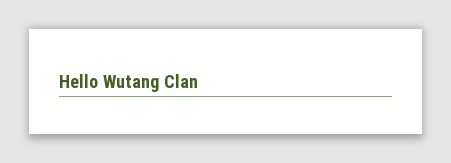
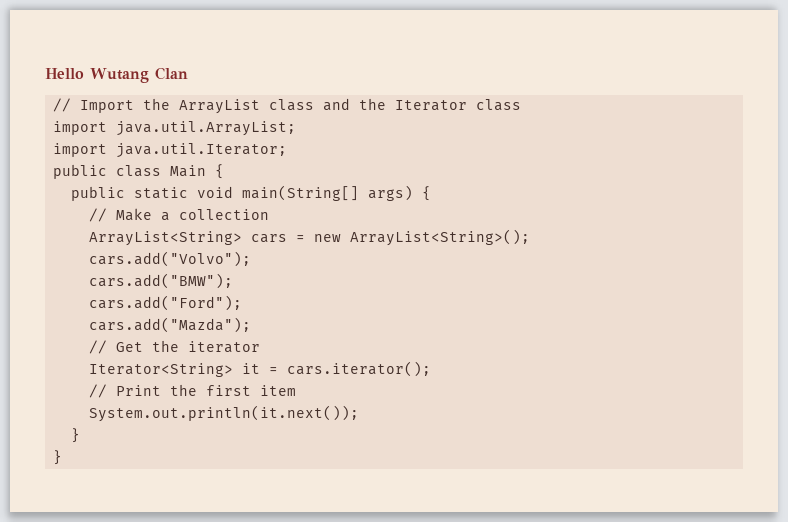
+ // Import the ArrayList class and the Iterator class
+ import java.util.ArrayList;
+ import java.util.Iterator;
+ public class Main {
+ public static void main(String[] args) {
+ // Make a collection
+ ArrayList<String> cars = new ArrayList<String>();
+ cars.add("Volvo");
+ cars.add("BMW");
+ cars.add("Ford");
+ cars.add("Mazda");
+ // Get the iterator
+ Iterator<String> it = cars.iterator();
+ // Print the first item
+ System.out.println(it.next());
+ }
+ }

